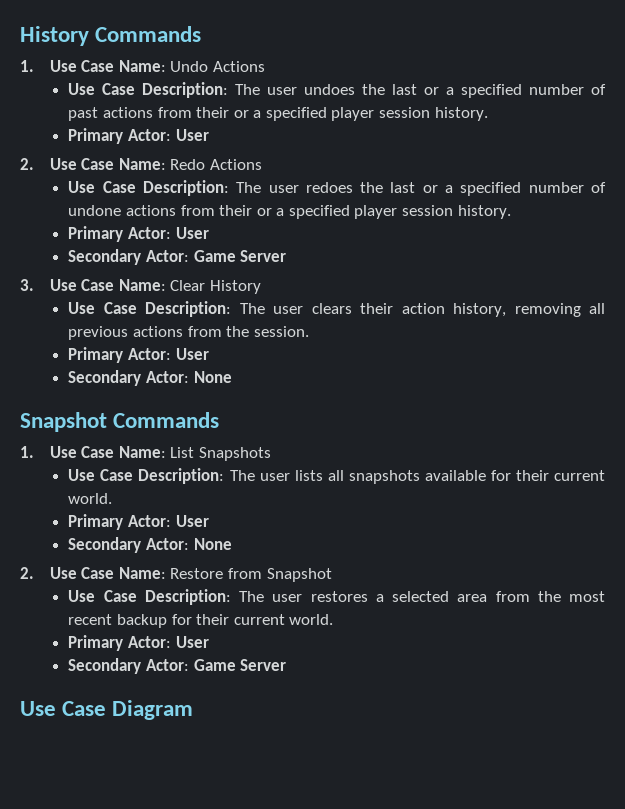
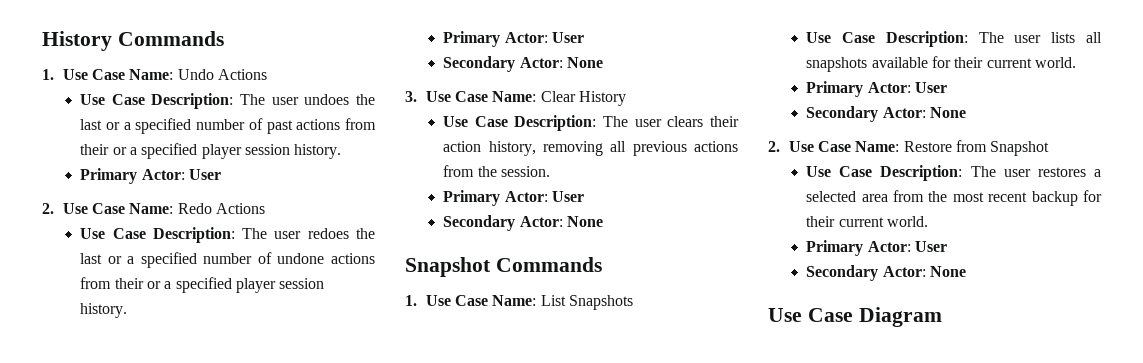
  Use Case Description: The user redoes the last or a specified number of undone actions from their or a specified player session history.
  Primary Actor: User
- Secondary Actor: Game Server
+ Secondary Actor: None
  Use Case Description: The user restores a selected area from the most recent backup for their current world.
  Primary Actor: User
- Secondary Actor: Game Server
+ Secondary Actor: None

